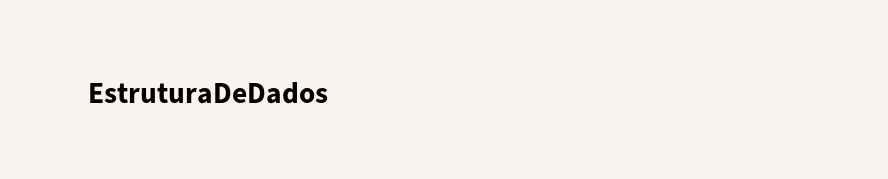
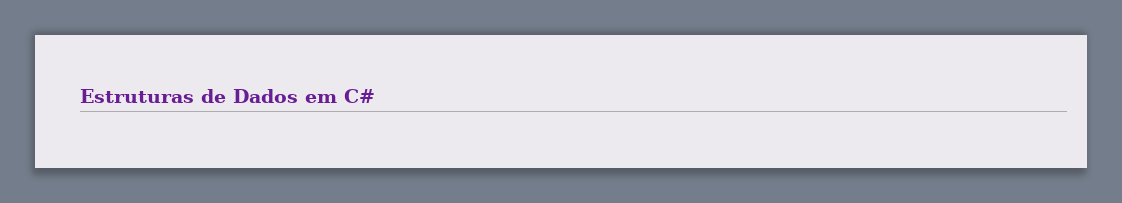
- EstruturaDeDados
+ Estruturas de Dados em C#

